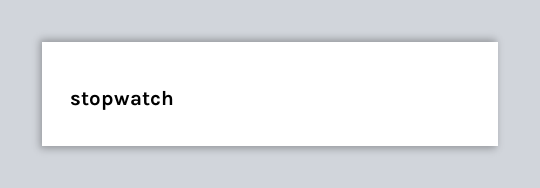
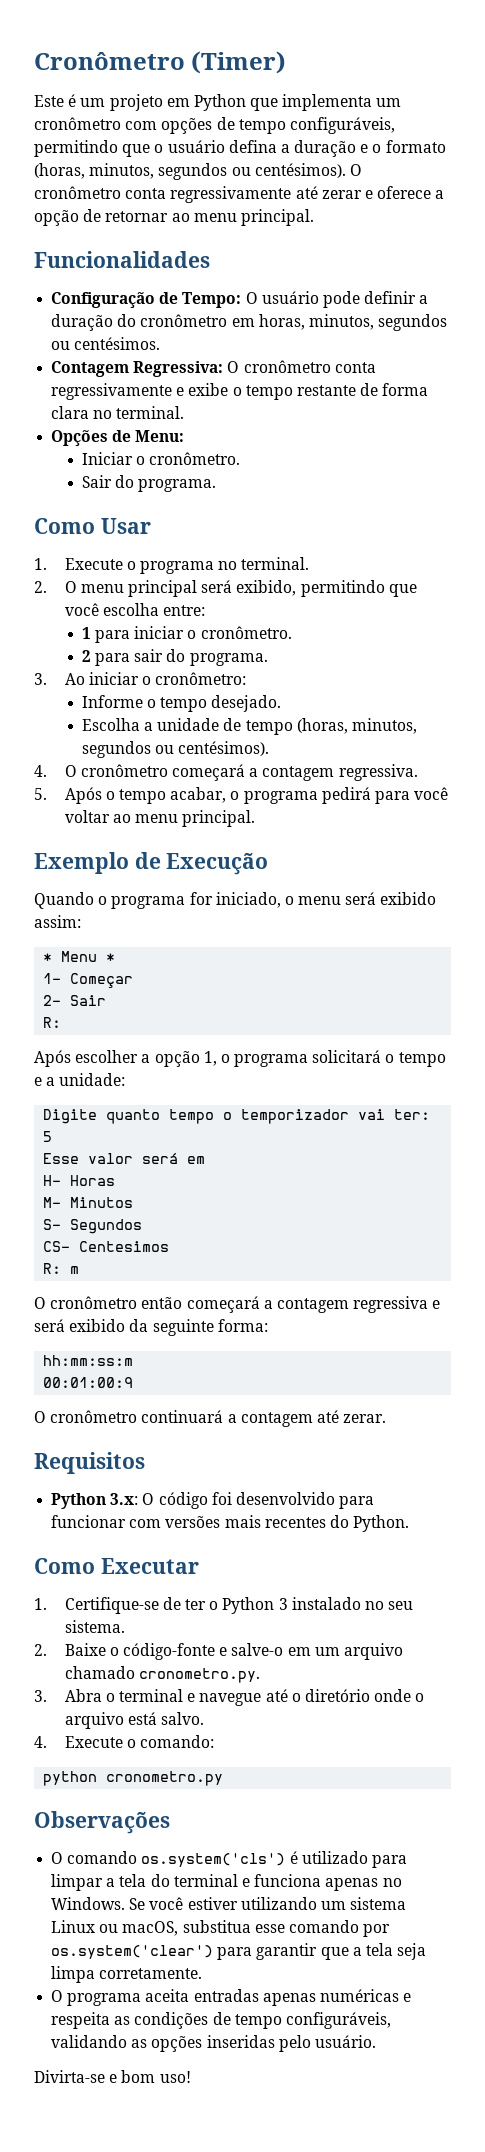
- stopwatch
+ Cronômetro (Timer)
+ Este é um projeto em Python que implementa um cronômetro com opções de tempo configuráveis, permitindo que o usuário defina a duração e o formato (horas, minutos, segundos ou centésimos). O cronômetro conta regressivamente até zerar e oferece a opção de retornar ao menu principal.
+ Funcionalidades
+ Configuração de Tempo: O usuário pode definir a duração do cronômetro em horas, minutos, segundos ou centésimos.
+ Contagem Regressiva: O cronômetro conta regressivamente e exibe o tempo restante de forma clara no terminal.
+ Opções de Menu:
+ Iniciar o cronômetro.
+ Sair do programa.
+ Como Usar
+ 1. Execute o programa no terminal.
+ 2. O menu principal será exibido, permitindo que você escolha entre:
+ 1 para iniciar o cronômetro.
+ 2 para sair do programa.
+ 3. Ao iniciar o cronômetro:
+ Informe o tempo desejado.
+ Escolha a unidade de tempo (horas, minutos, segundos ou centésimos).
+ 4. O cronômetro começará a contagem regressiva.
+ 5. Após o tempo acabar, o programa pedirá para você voltar ao menu principal.
+ Exemplo de Execução
+ Quando o programa for iniciado, o menu será exibido assim:
+ * Menu *
+ 1- Começar
+ 2- Sair
+ R:
+ Após escolher a opção 1, o programa solicitará o tempo e a unidade:
+ Digite quanto tempo o temporizador vai ter: 5
+ Esse valor será em
+ H- Horas
+ M- Minutos
+ S- Segundos
+ CS- Centesimos
+ R: m
+ O cronômetro então começará a contagem regressiva e será exibido da seguinte forma:
+ hh:mm:ss:m
+ 00:01:00:9
+ O cronômetro continuará a contagem até zerar.
+ Requisitos
+ Python 3.x: O código foi desenvolvido para funcionar com versões mais recentes do Python.
+ Como Executar
+ 1. Certifique-se de ter o Python 3 instalado no seu sistema.
+ 2. Baixe o código-fonte e salve-o em um arquivo chamado cronometro.py.
+ 3. Abra o terminal e navegue até o diretório onde o arquivo está salvo.
+ 4. Execute o comando:
+ python cronometro.py
+ Observações
+ O comando os.system('cls') é utilizado para limpar a tela do terminal e funciona apenas no Windows. Se você estiver utilizando um sistema Linux ou macOS, substitua esse comando por os.system('clear') para garantir que a tela seja limpa corretamente.
+ O programa aceita entradas apenas numéricas e respeita as condições de tempo configuráveis, validando as opções inseridas pelo usuário.
+ Divirta-se e bom uso!

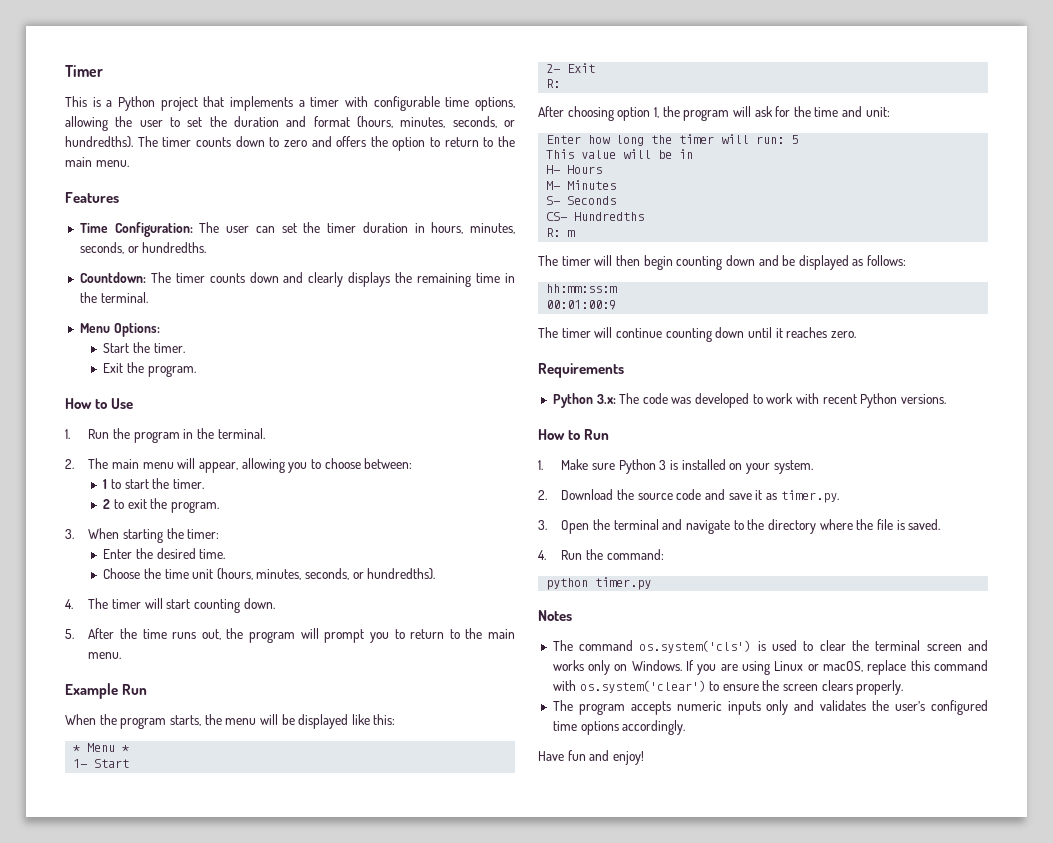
- Cronômetro (Timer)
- Este é um projeto em Python que implementa um cronômetro com opções de tempo configuráveis, permitindo que o usuário defina a duração e o formato (horas, minutos, segundos ou centésimos). O cronômetro conta regressivamente até zerar e oferece a opção de retornar ao menu principal.
- Funcionalidades
- Configuração de Tempo: O usuário pode definir a duração do cronômetro em horas, minutos, segundos ou centésimos.
- Contagem Regressiva: O cronômetro conta regressivamente e exibe o tempo restante de forma clara no terminal.
- Opções de Menu:
- Iniciar o cronômetro.
- Sair do programa.
- Como Usar
- 1. Execute o programa no terminal.
- 2. O menu principal será exibido, permitindo que você escolha entre:
- 1 para iniciar o cronômetro.
- 2 para sair do programa.
- 3. Ao iniciar o cronômetro:
- Informe o tempo desejado.
- Escolha a unidade de tempo (horas, minutos, segundos ou centésimos).
- 4. O cronômetro começará a contagem regressiva.
- 5. Após o tempo acabar, o programa pedirá para você voltar ao menu principal.
- Exemplo de Execução
- Quando o programa for iniciado, o menu será exibido assim:
+ Timer
+ This is a Python project that implements a timer with configurable time options, allowing the user to set the duration and format (hours, minutes, seconds, or hundredths). The timer counts down to zero and offers the option to return to the main menu.
+ Features
+ Time Configuration: The user can set the timer duration in hours, minutes, seconds, or hundredths.
+ Countdown: The timer counts down and clearly displays the remaining time in the terminal.
+ Menu Options:
+ Start the timer.
+ Exit the program.
+ How to Use
+ 1. Run the program in the terminal.
+ 2. The main menu will appear, allowing you to choose between:
+ 1 to start the timer.
+ 2 to exit the program.
+ 3. When starting the timer:
+ Enter the desired time.
+ Choose the time unit (hours, minutes, seconds, or hundredths).
+ 4. The timer will start counting down.
+ 5. After the time runs out, the program will prompt you to return to the main menu.
+ Example Run
+ When the program starts, the menu will be displayed like this:
- 1- Começar
+ 1- Start
- 2- Sair
+ 2- Exit
- Após escolher a opção 1, o programa solicitará o tempo e a unidade:
- Digite quanto tempo o temporizador vai ter: 5
- Esse valor será em
+ After choosing option 1, the program will ask for the time and unit:
+ Enter how long the timer will run: 5
+ This value will be in
- H- Horas
+ H- Hours
- M- Minutos
+ M- Minutes
- S- Segundos
+ S- Seconds
- CS- Centesimos
+ CS- Hundredths
- O cronômetro então começará a contagem regressiva e será exibido da seguinte forma:
+ The timer will then begin counting down and be displayed as follows:
  hh:mm:ss:m
  00:01:00:9
- O cronômetro continuará a contagem até zerar.
- Requisitos
- Python 3.x: O código foi desenvolvido para funcionar com versões mais recentes do Python.
- Como Executar
- 1. Certifique-se de ter o Python 3 instalado no seu sistema.
- 2. Baixe o código-fonte e salve-o em um arquivo chamado cronometro.py.
- 3. Abra o terminal e navegue até o diretório onde o arquivo está salvo.
- 4. Execute o comando:
- python cronometro.py
- Observações
- O comando os.system('cls') é utilizado para limpar a tela do terminal e funciona apenas no Windows. Se você estiver utilizando um sistema Linux ou macOS, substitua esse comando por os.system('clear') para garantir que a tela seja limpa corretamente.
- O programa aceita entradas apenas numéricas e respeita as condições de tempo configuráveis, validando as opções inseridas pelo usuário.
- Divirta-se e bom uso!
+ The timer will continue counting down until it reaches zero.
+ Requirements
+ Python 3.x: The code was developed to work with recent Python versions.
+ How to Run
+ 1. Make sure Python 3 is installed on your system.
+ 2. Download the source code and save it as timer.py.
+ 3. Open the terminal and navigate to the directory where the file is saved.
+ 4. Run the command:
+ python timer.py
+ Notes
+ The command os.system('cls') is used to clear the terminal screen and works only on Windows. If you are using Linux or macOS, replace this command with os.system('clear') to ensure the screen clears properly.
+ The program accepts numeric inputs only and validates the user’s configured time options accordingly.
+ Have fun and enjoy!

